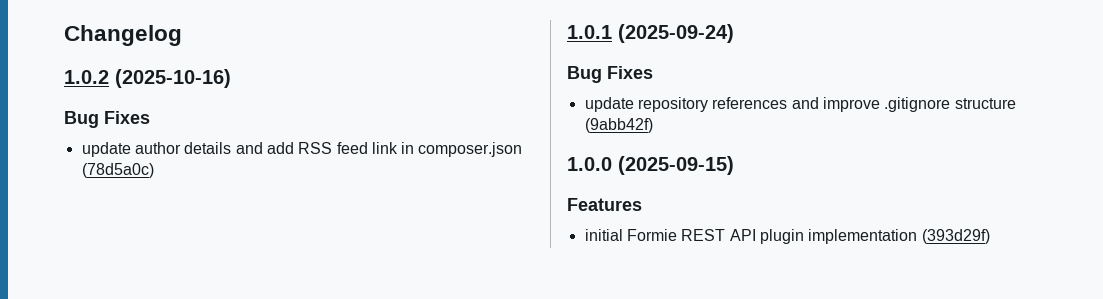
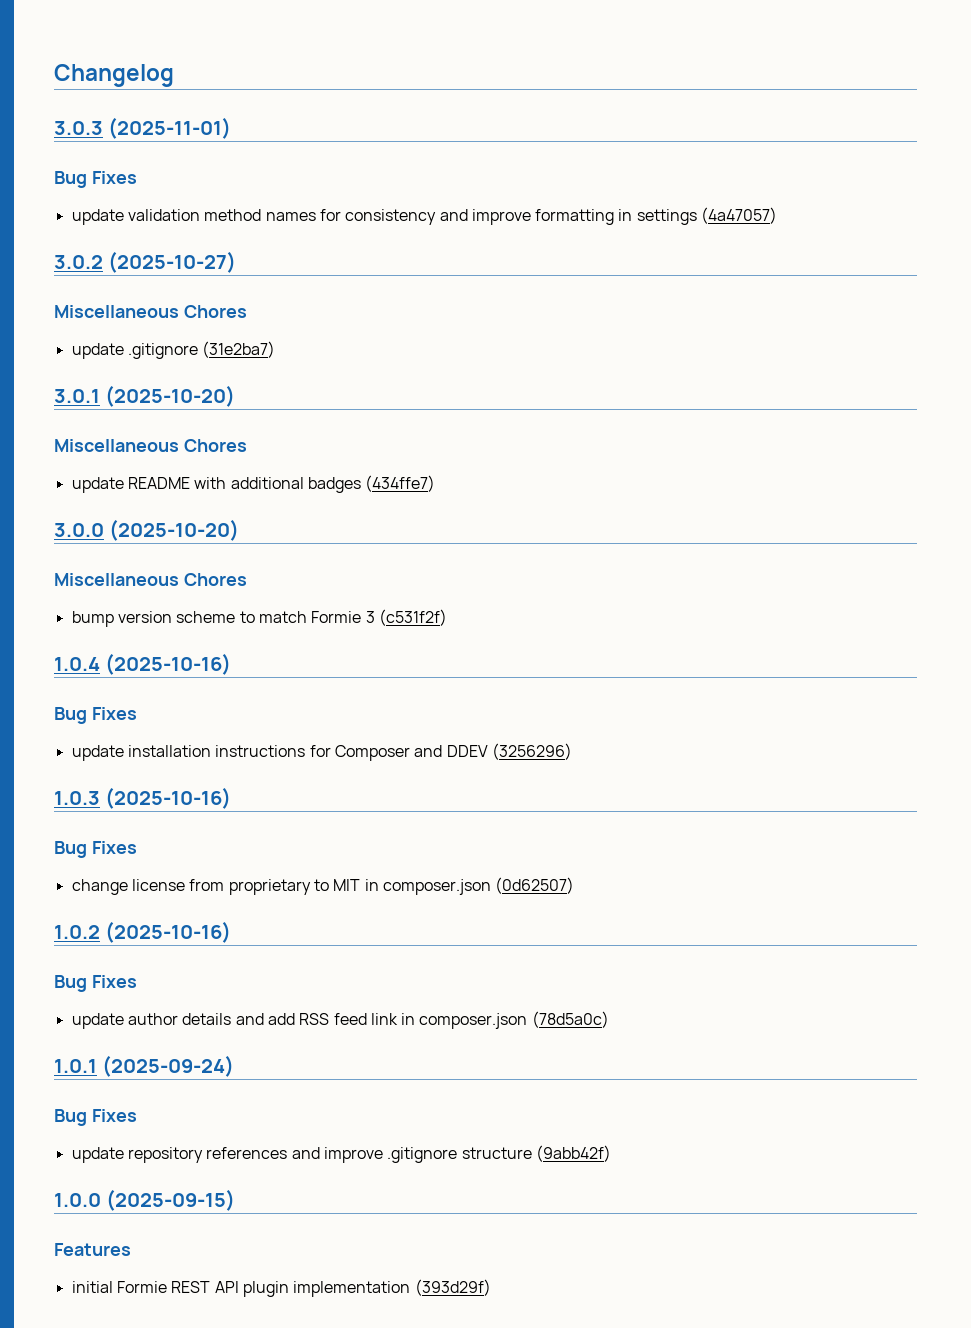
+ 3.0.3 (2025-11-01)
+ Bug Fixes
+ update validation method names for consistency and improve formatting in settings (4a47057)
+ 3.0.2 (2025-10-27)
+ Miscellaneous Chores
+ update .gitignore (31e2ba7)
+ 3.0.1 (2025-10-20)
+ Miscellaneous Chores
+ update README with additional badges (434ffe7)
+ 3.0.0 (2025-10-20)
+ Miscellaneous Chores
+ bump version scheme to match Formie 3 (c531f2f)
+ 1.0.4 (2025-10-16)
+ Bug Fixes
+ update installation instructions for Composer and DDEV (3256296)
+ 1.0.3 (2025-10-16)
+ Bug Fixes
+ change license from proprietary to MIT in composer.json (0d62507)

